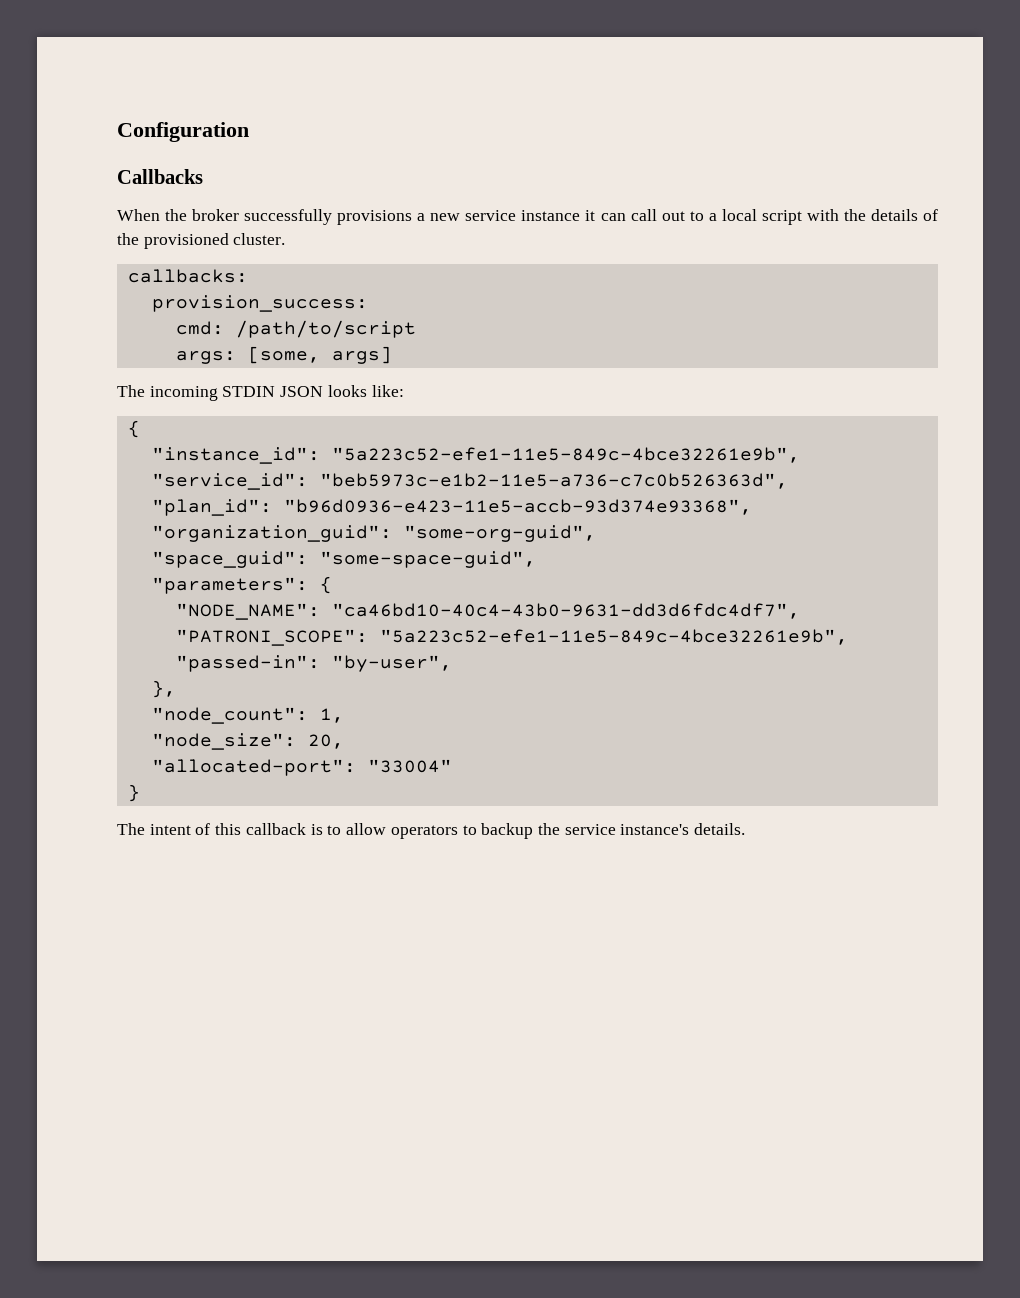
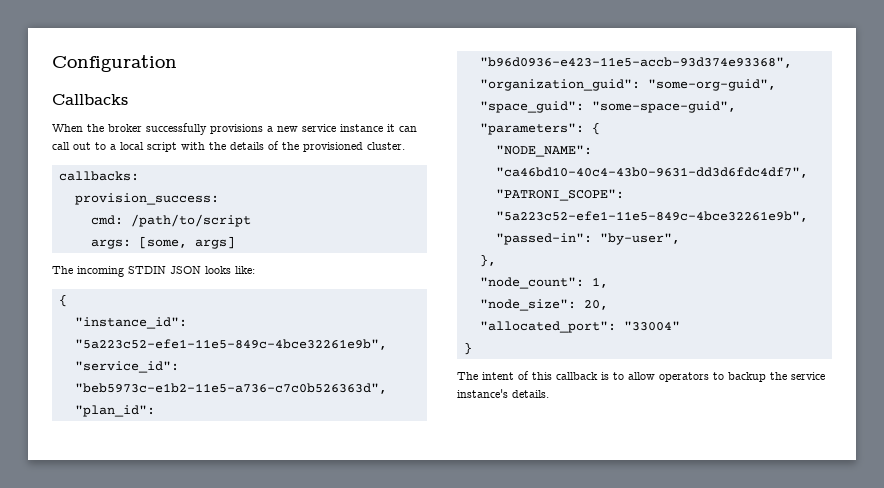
- "allocated-port": "33004"
+ "allocated_port": "33004"

